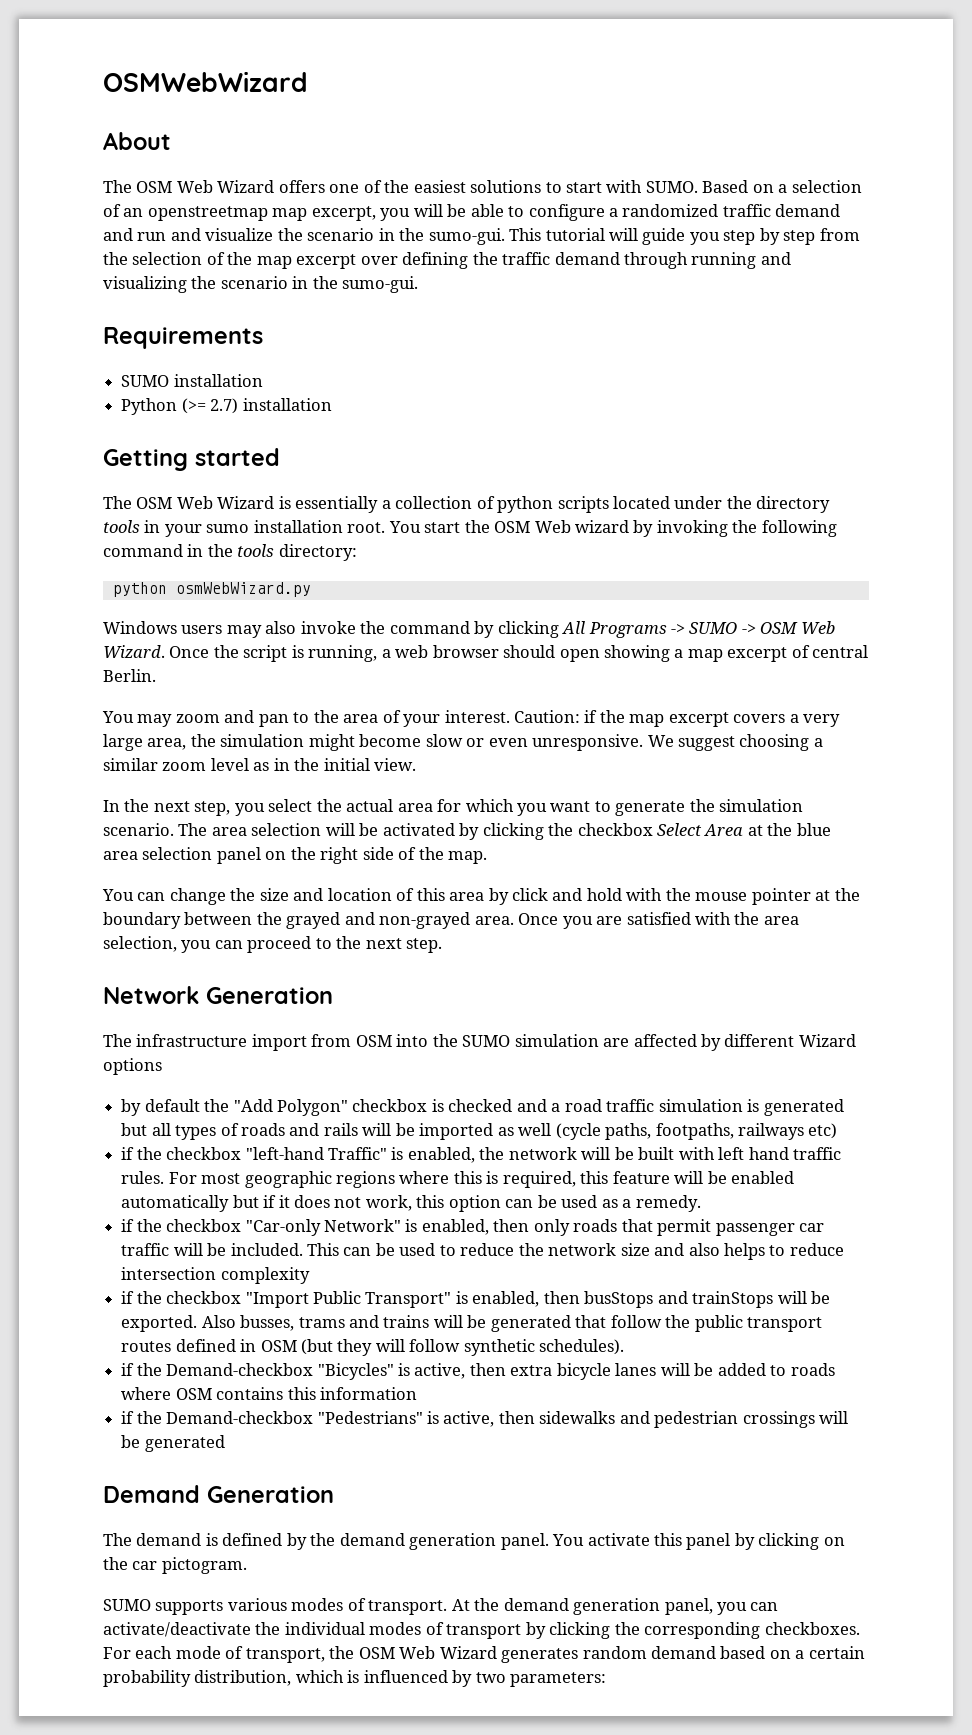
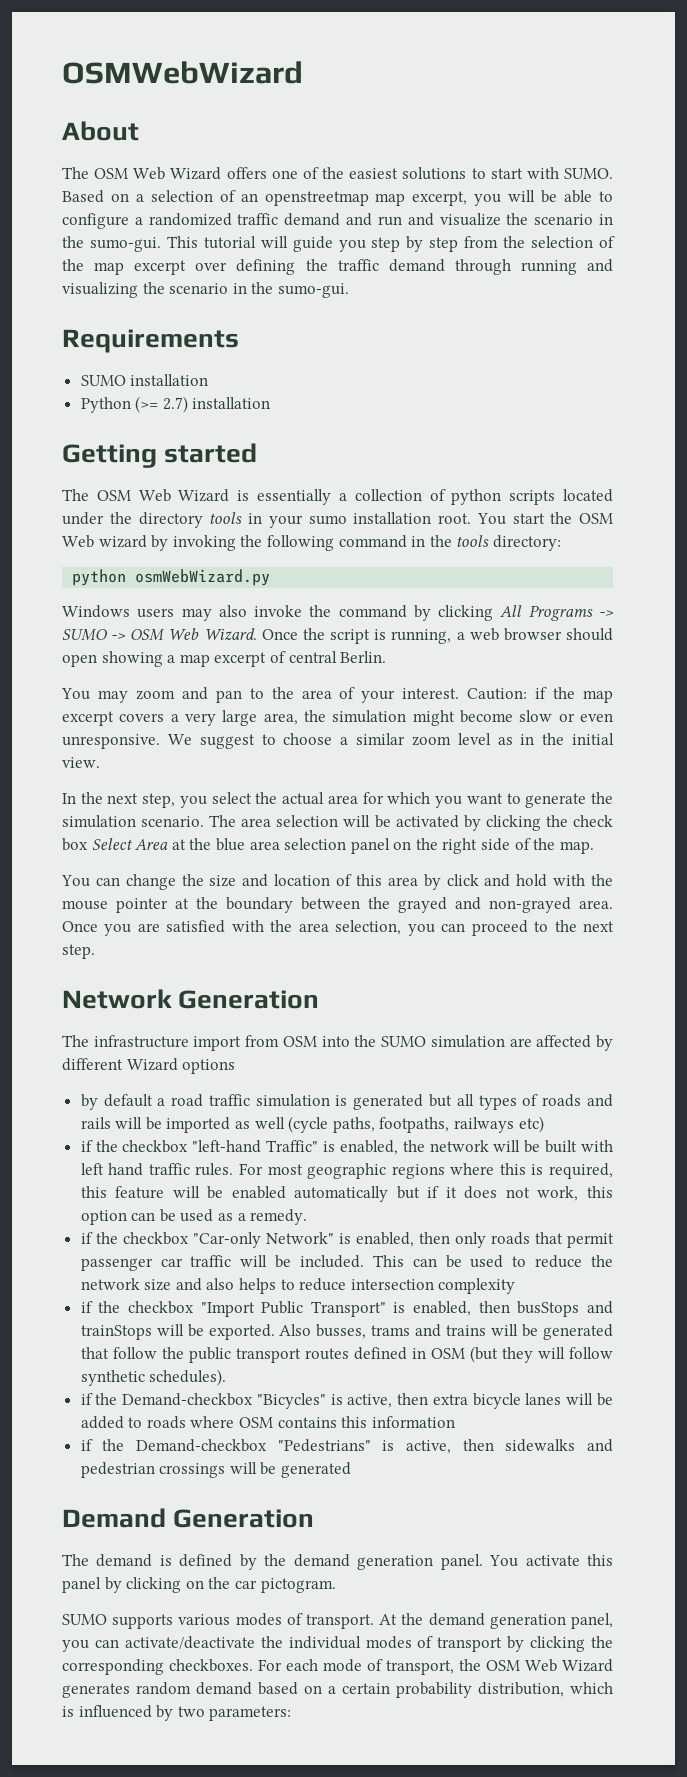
- We suggest choosing a similar zoom level as in the initial view.
+ We suggest to choose a similar zoom level as in the initial view.
- The area selection will be activated by clicking the checkbox Select Area at the blue area selection panel on the right side of the map.
+ The area selection will be activated by clicking the check box Select Area at the blue area selection panel on the right side of the map.
- by default the "Add Polygon" checkbox is checked and a road traffic simulation is generated but all types of roads and rails will be imported as well (cycle paths, footpaths, railways etc)
+ by default a road traffic simulation is generated but all types of roads and rails will be imported as well (cycle paths, footpaths, railways etc)

